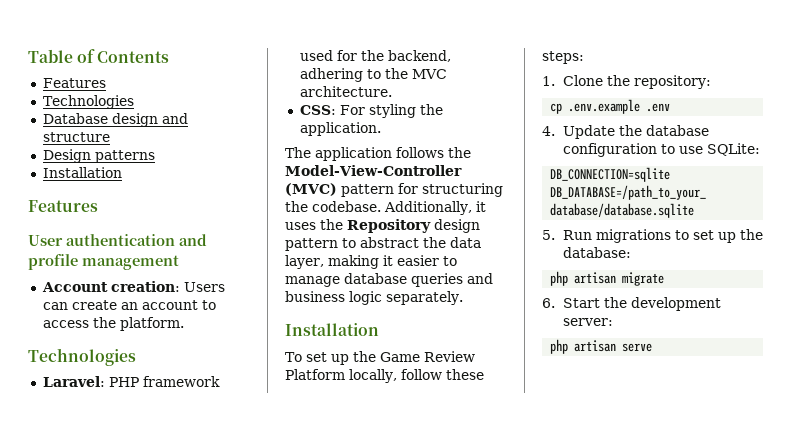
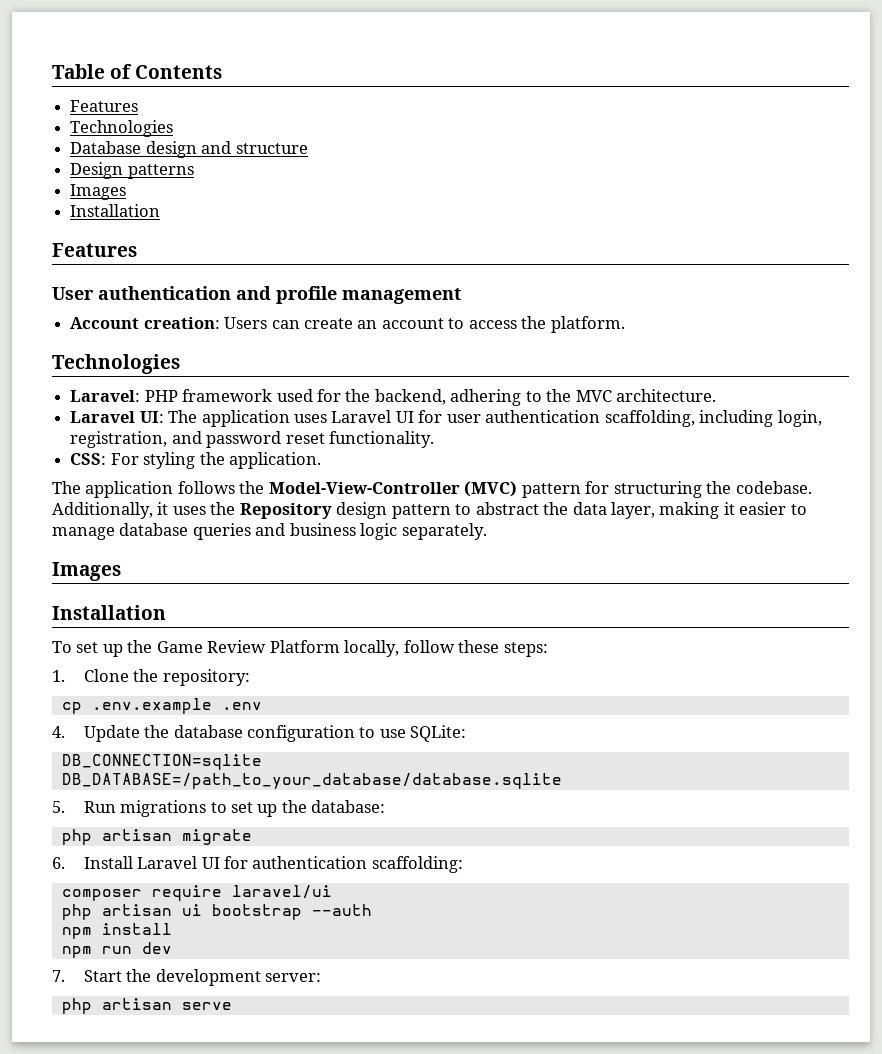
  Design patterns
+ Images
+ Laravel UI: The application uses Laravel UI for user authentication scaffolding, including login, registration, and password reset functionality.
  Additionally, it uses the Repository design pattern to abstract the data layer, making it easier to manage database queries and business logic separately.
+ Images
- 6. Start the development server:
+ 6. Install Laravel UI for authentication scaffolding:
+ composer require laravel/ui
+ php artisan ui bootstrap --auth
+ npm install
+ npm run dev
+ 7. Start the development server:

